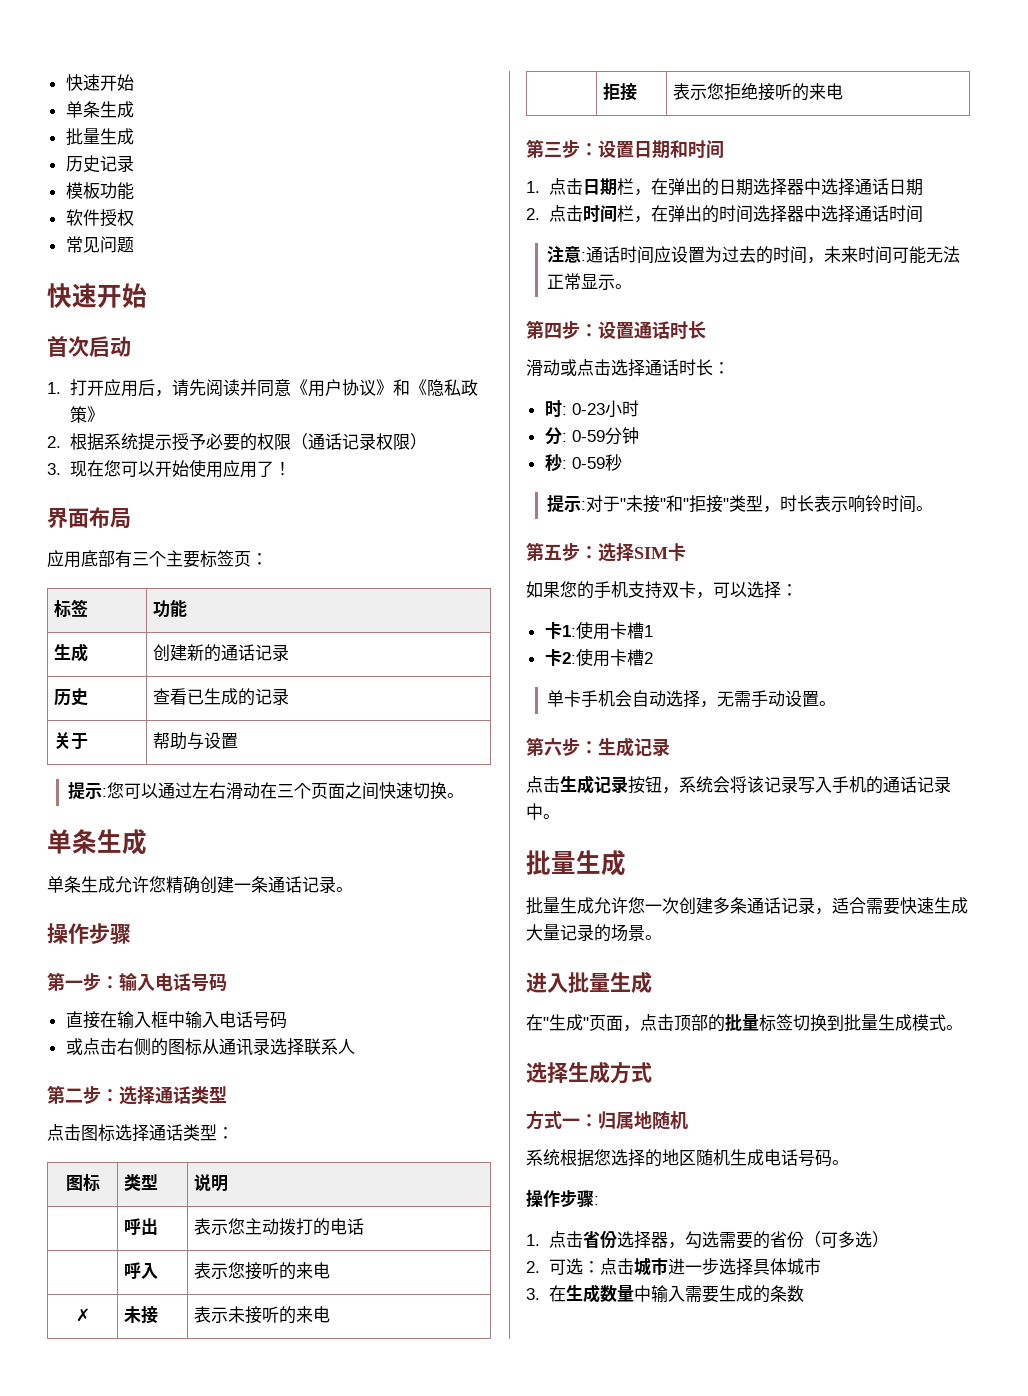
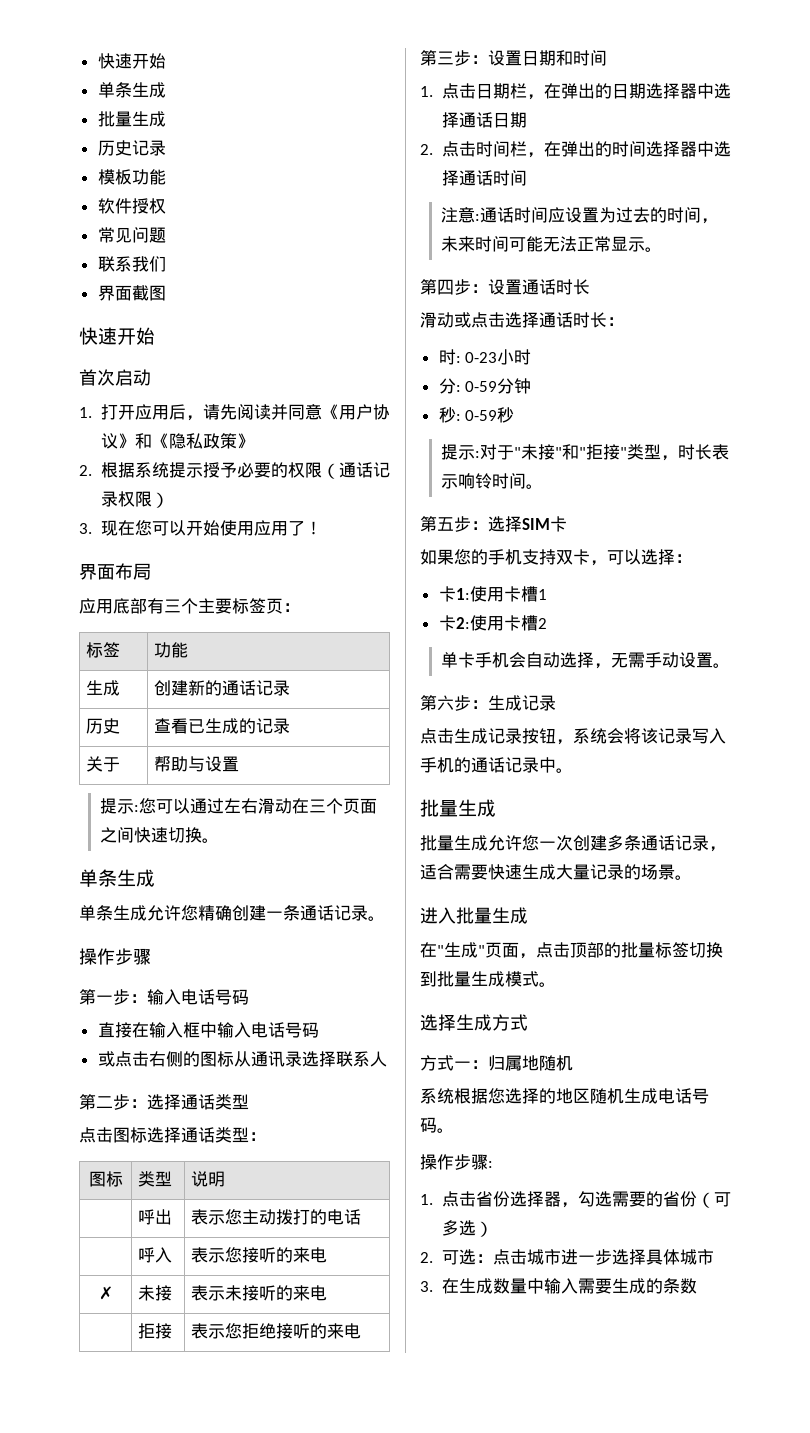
+ 联系我们
+ 界面截图

